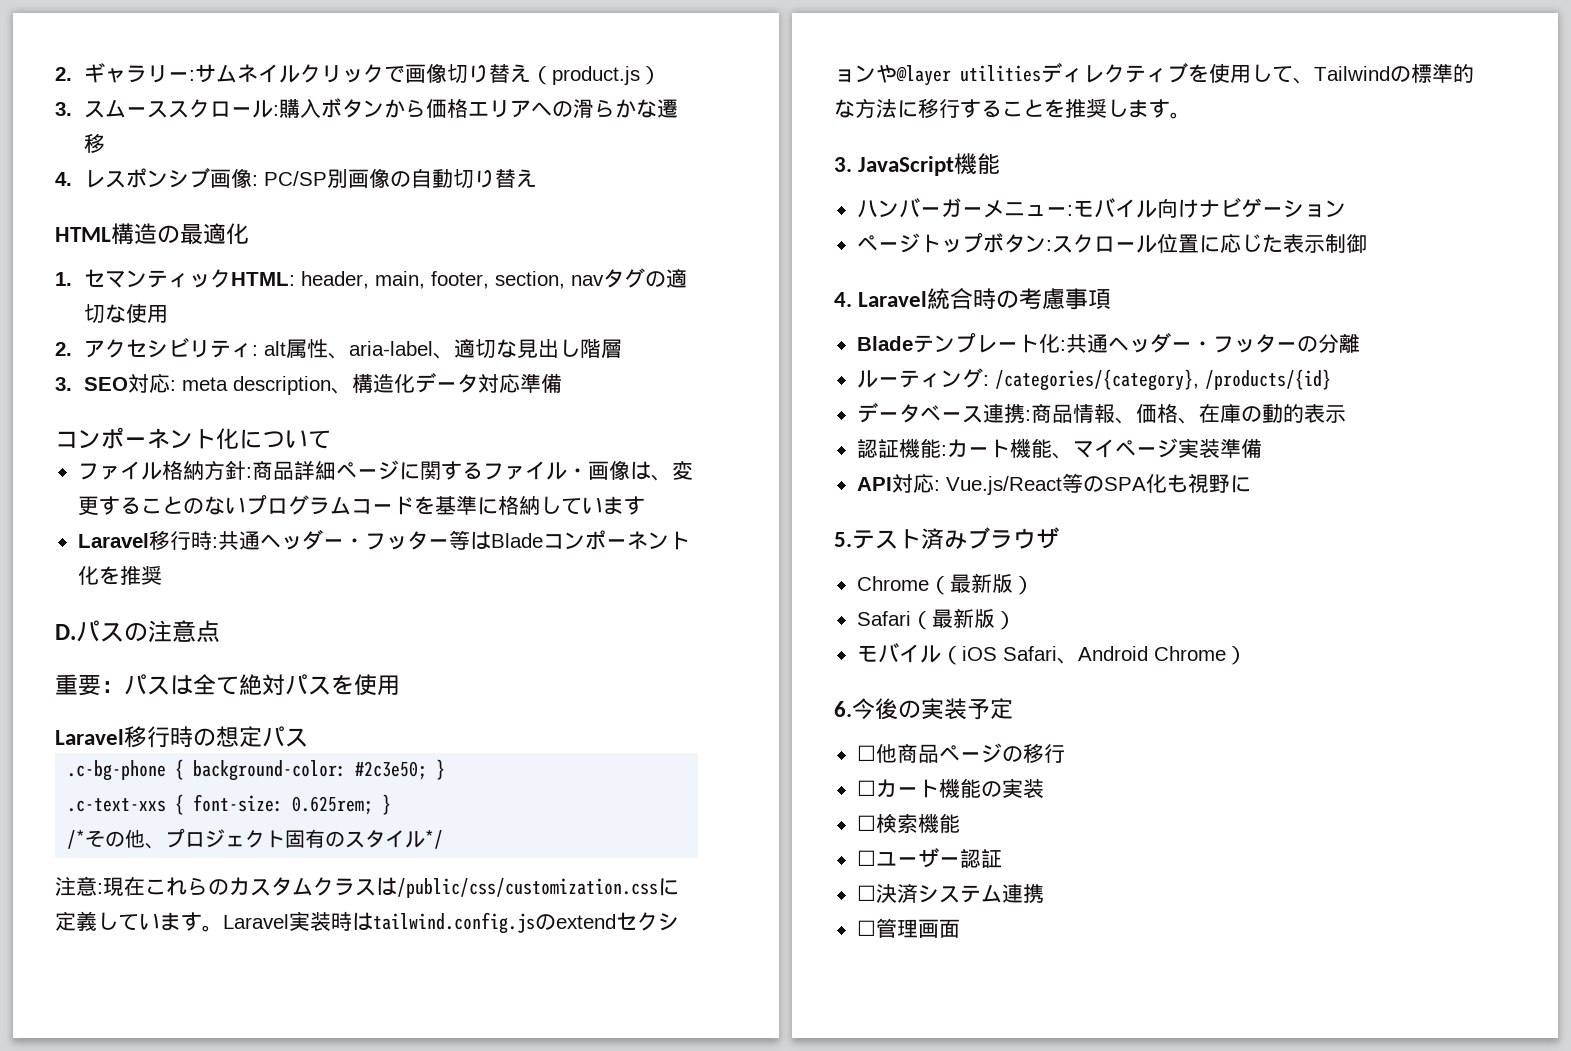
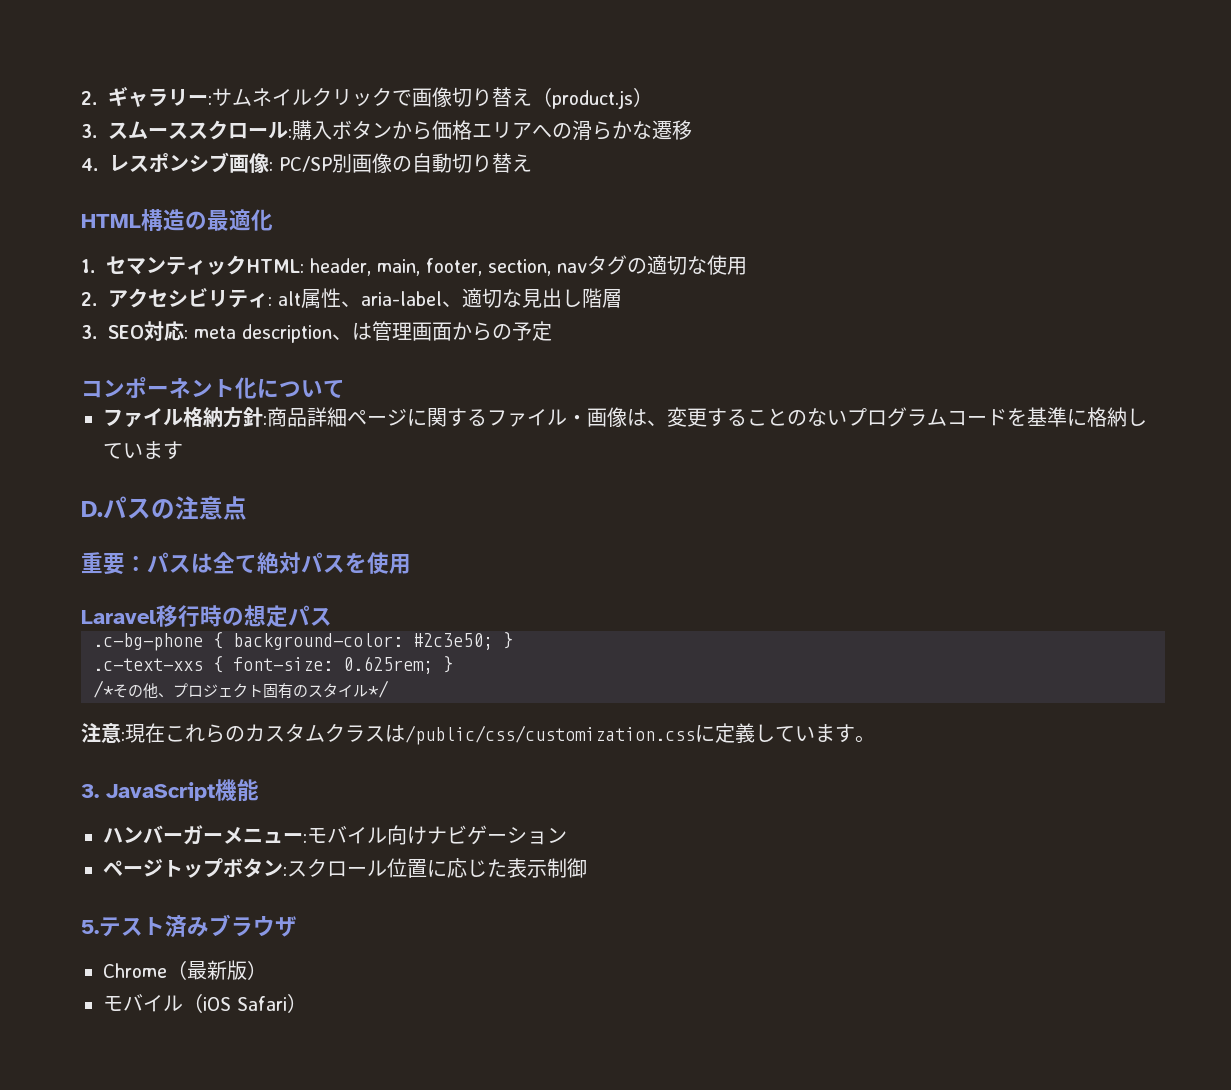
- 3. SEO対応: meta description、構造化データ対応準備
+ 3. SEO対応: meta description、は管理画面からの予定
- Laravel移行時:共通ヘッダー・フッター等はBladeコンポーネント化を推奨
- Laravel実装時はtailwind.config.jsのextendセクションや@layer utilitiesディレクティブを使用して、Tailwindの標準的な方法に移行することを推奨します。
- 4. Laravel統合時の考慮事項
- Bladeテンプレート化:共通ヘッダー・フッターの分離
- ルーティング: /categories/{category}, /products/{id}
- データベース連携:商品情報、価格、在庫の動的表示
- 認証機能:カート機能、マイページ実装準備
- API対応: Vue.js/React等のSPA化も視野に
- Safari（最新版）
- モバイル（iOS Safari、Android Chrome）
- 6.今後の実装予定
- ☐他商品ページの移行
- ☐カート機能の実装
- ☐検索機能
- ☐ユーザー認証
- ☐決済システム連携
- ☐管理画面
+ モバイル（iOS Safari）

